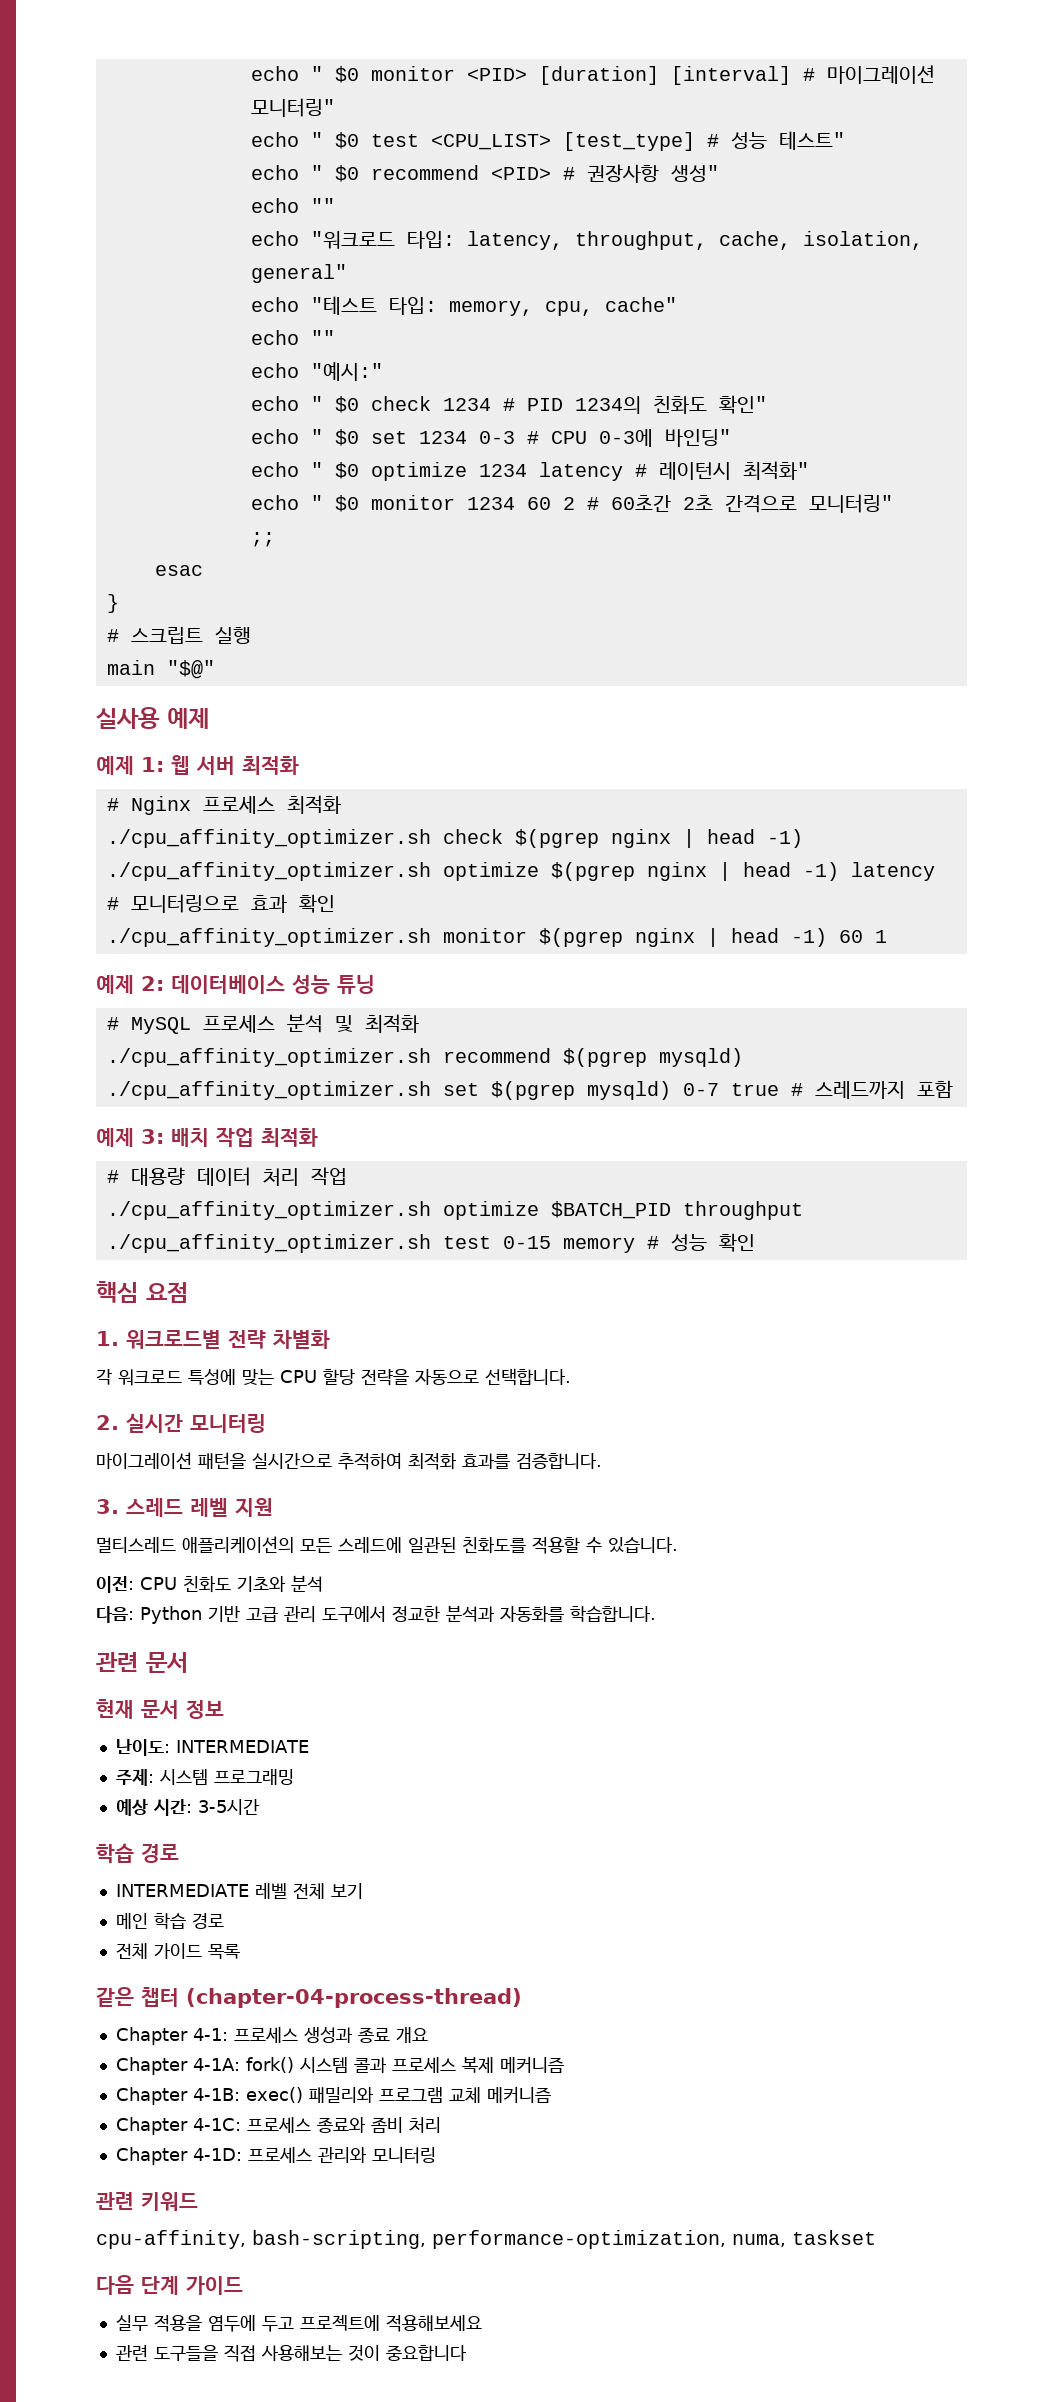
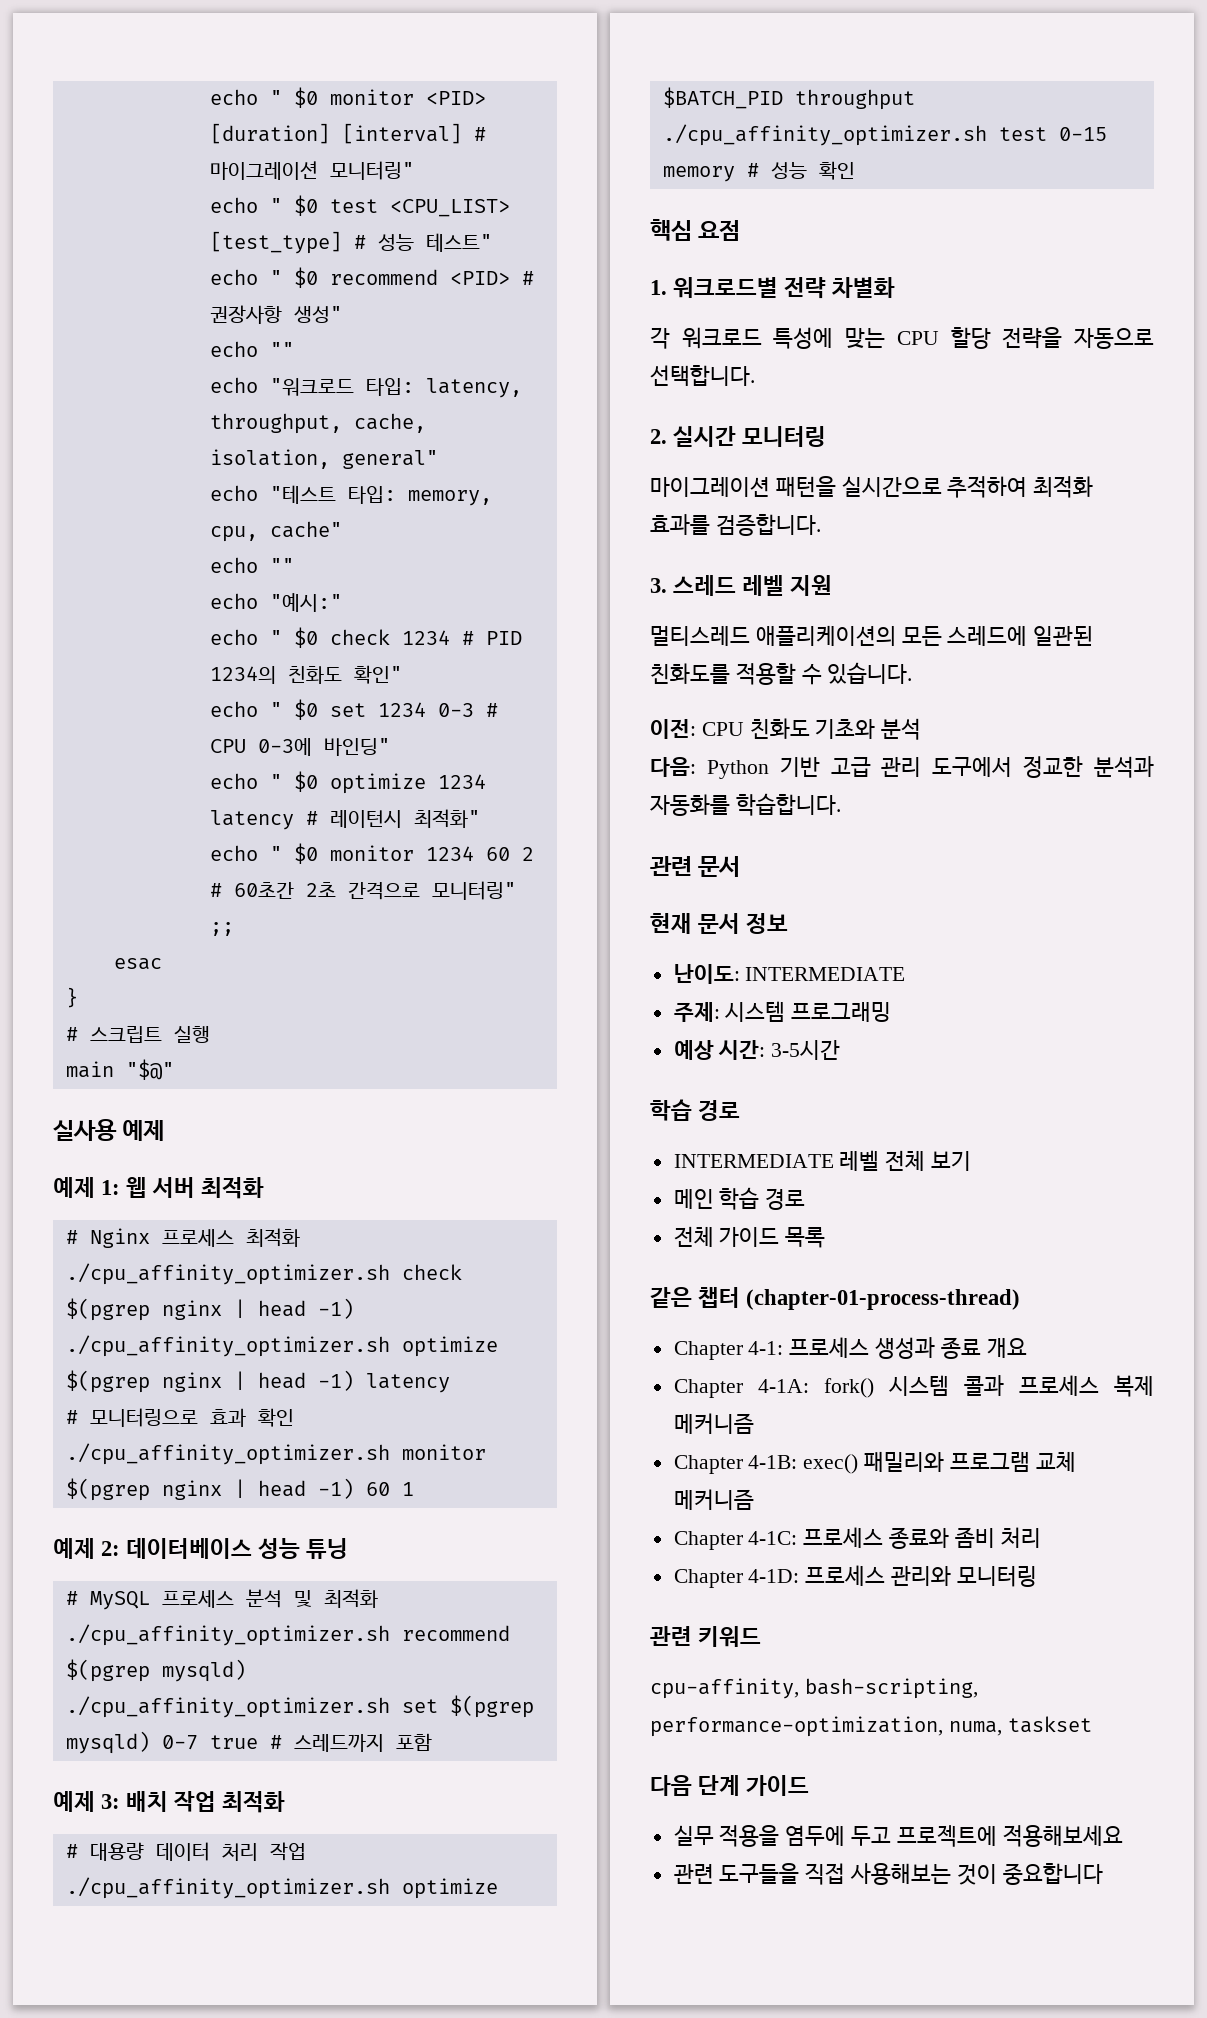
- 같은 챕터 (chapter-04-process-thread)
+ 같은 챕터 (chapter-01-process-thread)

